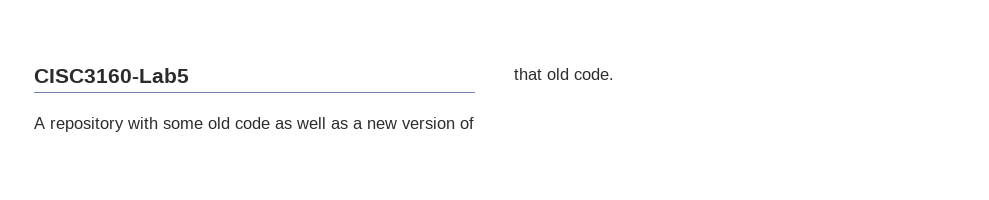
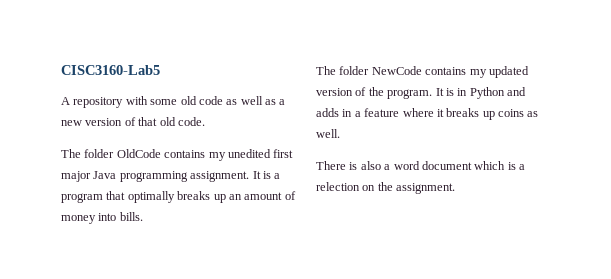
+ The folder OldCode contains my unedited first major Java programming assignment. It is a program that optimally breaks up an amount of money into bills.
+ The folder NewCode contains my updated version of the program. It is in Python and adds in a feature where it breaks up coins as well.
+ There is also a word document which is a relection on the assignment.

